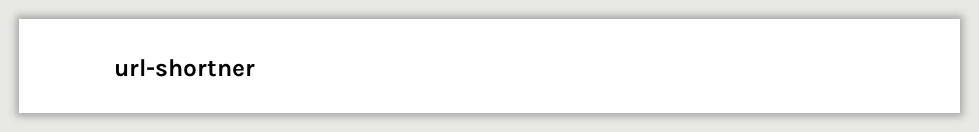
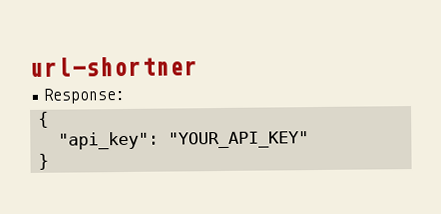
+ Response:
+ {
+ "api_key": "YOUR_API_KEY"
+ }

